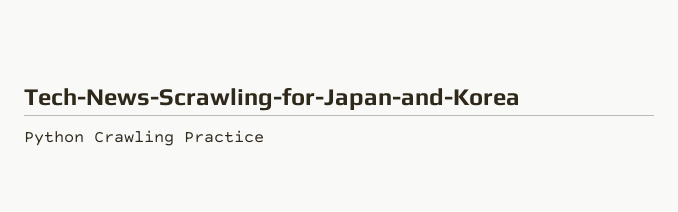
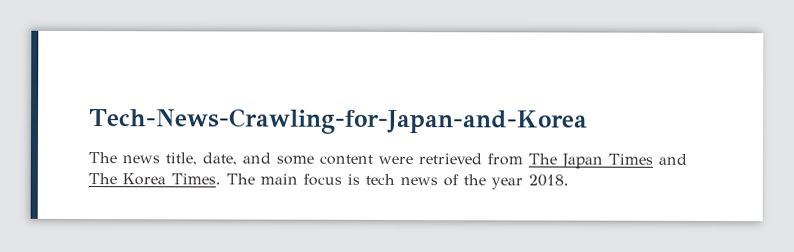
- Tech-News-Scrawling-for-Japan-and-Korea
- Python Crawling Practice
+ Tech-News-Crawling-for-Japan-and-Korea
+ The news title, date, and some content were retrieved from The Japan Times and The Korea Times. The main focus is tech news of the year 2018.

